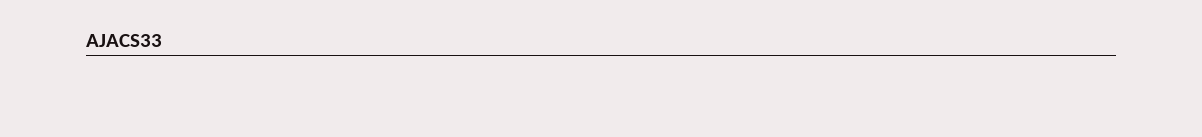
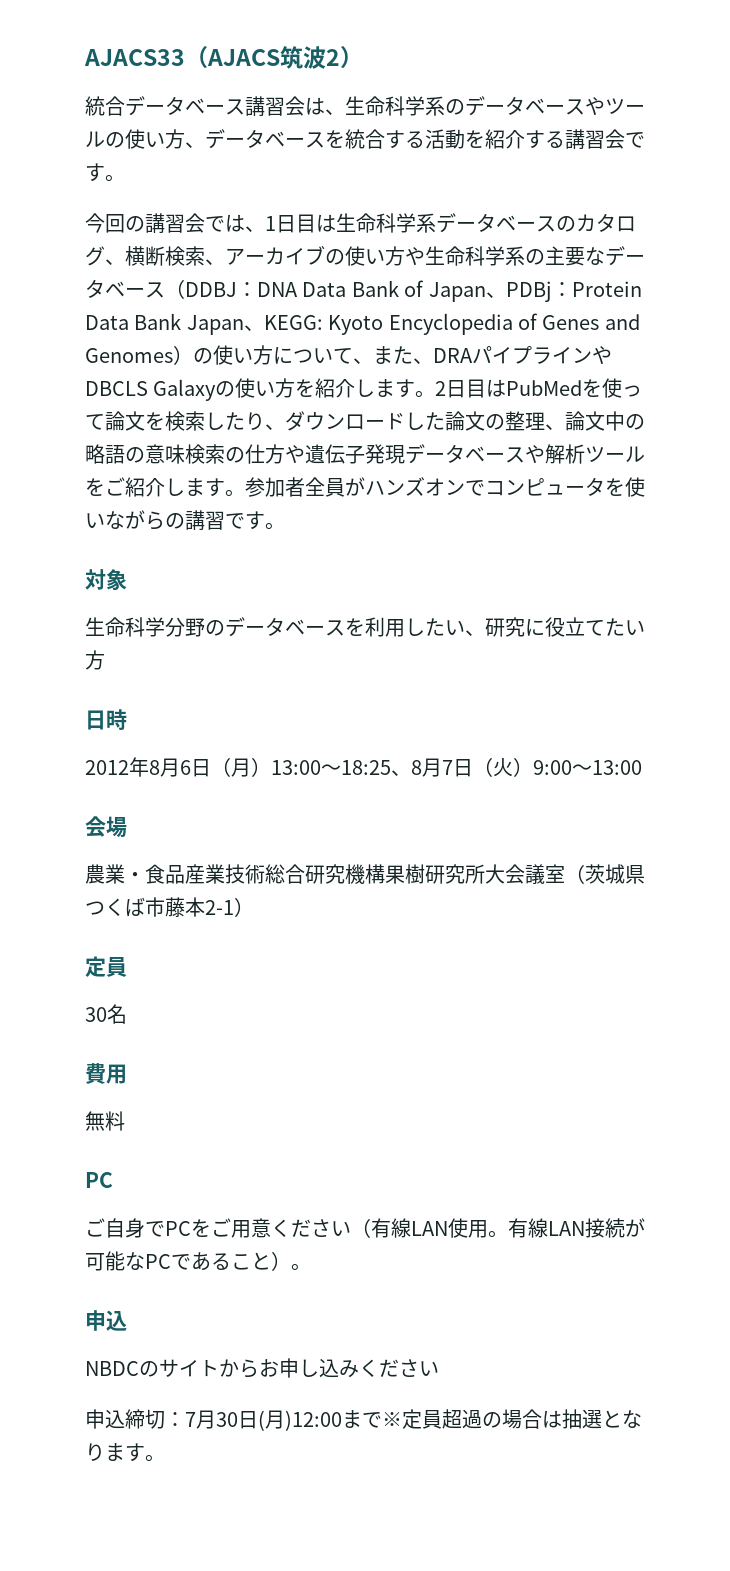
- AJACS33
+ AJACS33（AJACS筑波2）
+ 統合データベース講習会は、生命科学系のデータベースやツールの使い方、データベースを統合する活動を紹介する講習会です。
+ 今回の講習会では、1日目は生命科学系データベースのカタログ、横断検索、アーカイブの使い方や生命科学系の主要なデータベース（DDBJ：DNA Data Bank of Japan、PDBj：Protein Data Bank Japan、KEGG: Kyoto Encyclopedia of Genes and Genomes）の使い方について、また、DRAパイプラインやDBCLS Galaxyの使い方を紹介します。2日目はPubMedを使って論文を検索したり、ダウンロードした論文の整理、論文中の略語の意味検索の仕方や遺伝子発現データベースや解析ツールをご紹介します。参加者全員がハンズオンでコンピュータを使いながらの講習です。
+ 対象
+ 生命科学分野のデータベースを利用したい、研究に役立てたい方
+ 日時
+ 2012年8月6日（月）13:00～18:25、8月7日（火）9:00～13:00
+ 会場
+ 農業・食品産業技術総合研究機構果樹研究所大会議室（茨城県つくば市藤本2-1）
+ 定員
+ 30名
+ 費用
+ 無料
+ PC
+ ご自身でPCをご用意ください（有線LAN使用。有線LAN接続が可能なPCであること）。
+ 申込
+ NBDCのサイトからお申し込みください
+ 申込締切：7月30日(月)12:00まで※定員超過の場合は抽選となります。

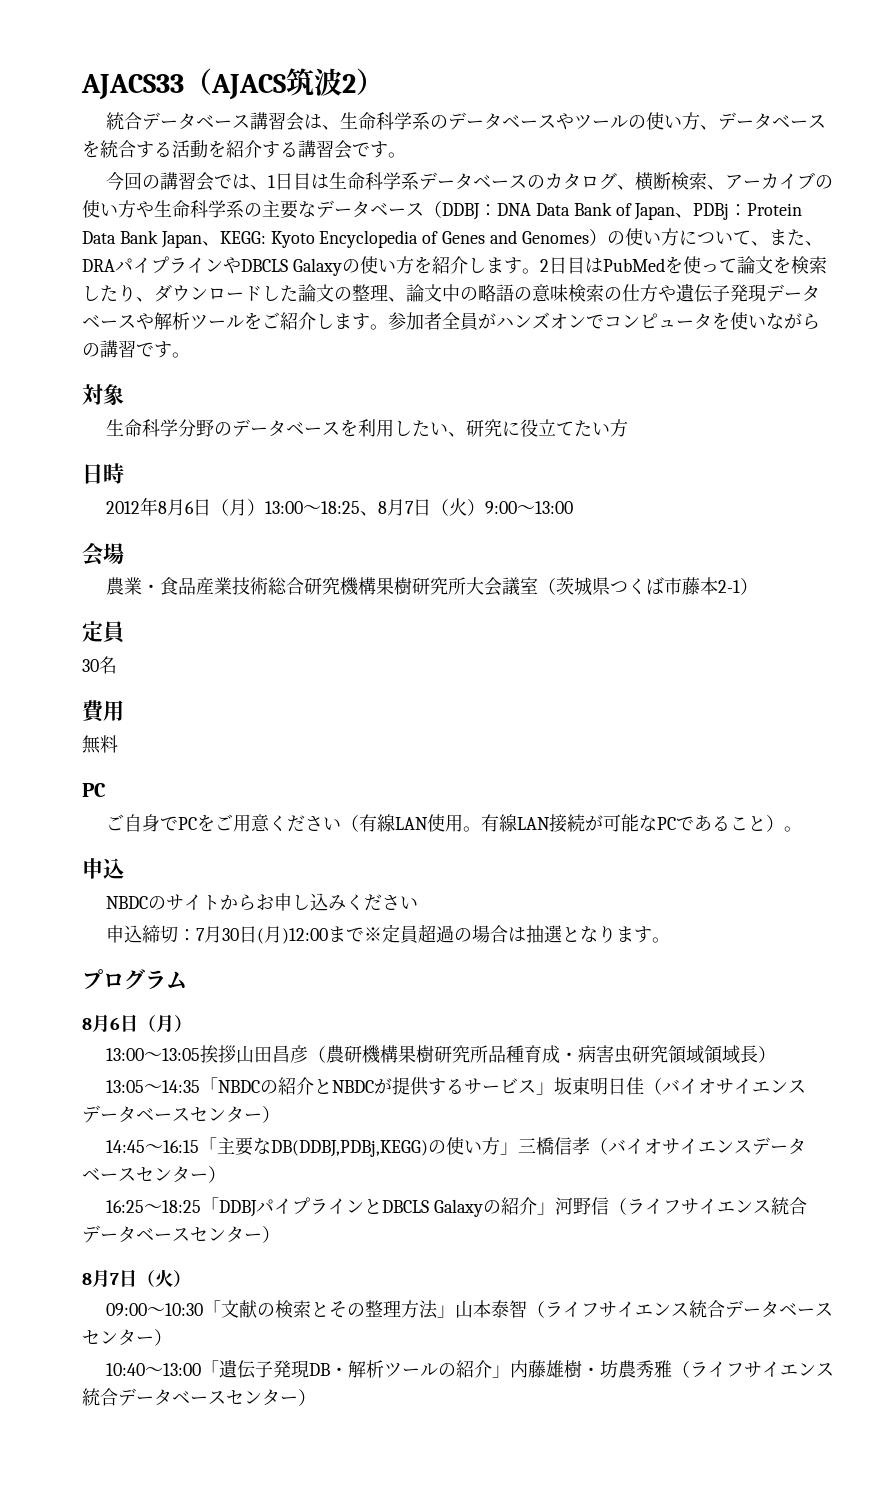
+ プログラム
+ 8月6日（月）
+ 13:00～13:05挨拶山田昌彦（農研機構果樹研究所品種育成・病害虫研究領域領域長）
+ 13:05～14:35「NBDCの紹介とNBDCが提供するサービス」坂東明日佳（バイオサイエンスデータベースセンター）
+ 14:45～16:15「主要なDB(DDBJ,PDBj,KEGG)の使い方」三橋信孝（バイオサイエンスデータベースセンター）
+ 16:25～18:25「DDBJパイプラインとDBCLS Galaxyの紹介」河野信（ライフサイエンス統合データベースセンター）
+ 8月7日（火）
+ 09:00～10:30「文献の検索とその整理方法」山本泰智（ライフサイエンス統合データベースセンター）
+ 10:40～13:00「遺伝子発現DB・解析ツールの紹介」内藤雄樹・坊農秀雅（ライフサイエンス統合データベースセンター）

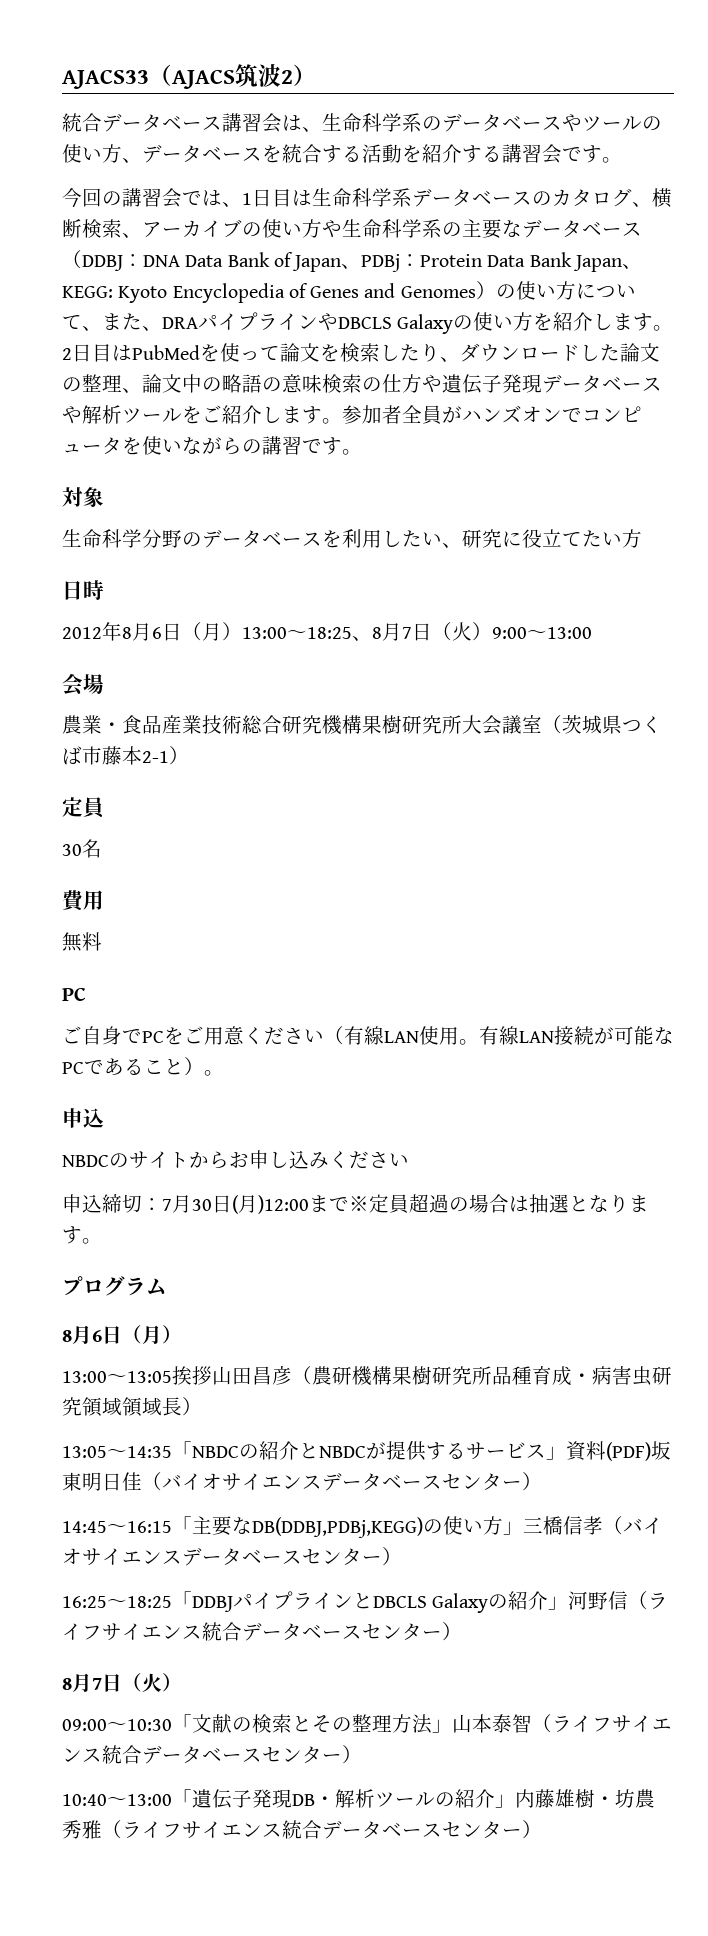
- 13:05～14:35「NBDCの紹介とNBDCが提供するサービス」坂東明日佳（バイオサイエンスデータベースセンター）
+ 13:05～14:35「NBDCの紹介とNBDCが提供するサービス」資料(PDF)坂東明日佳（バイオサイエンスデータベースセンター）

